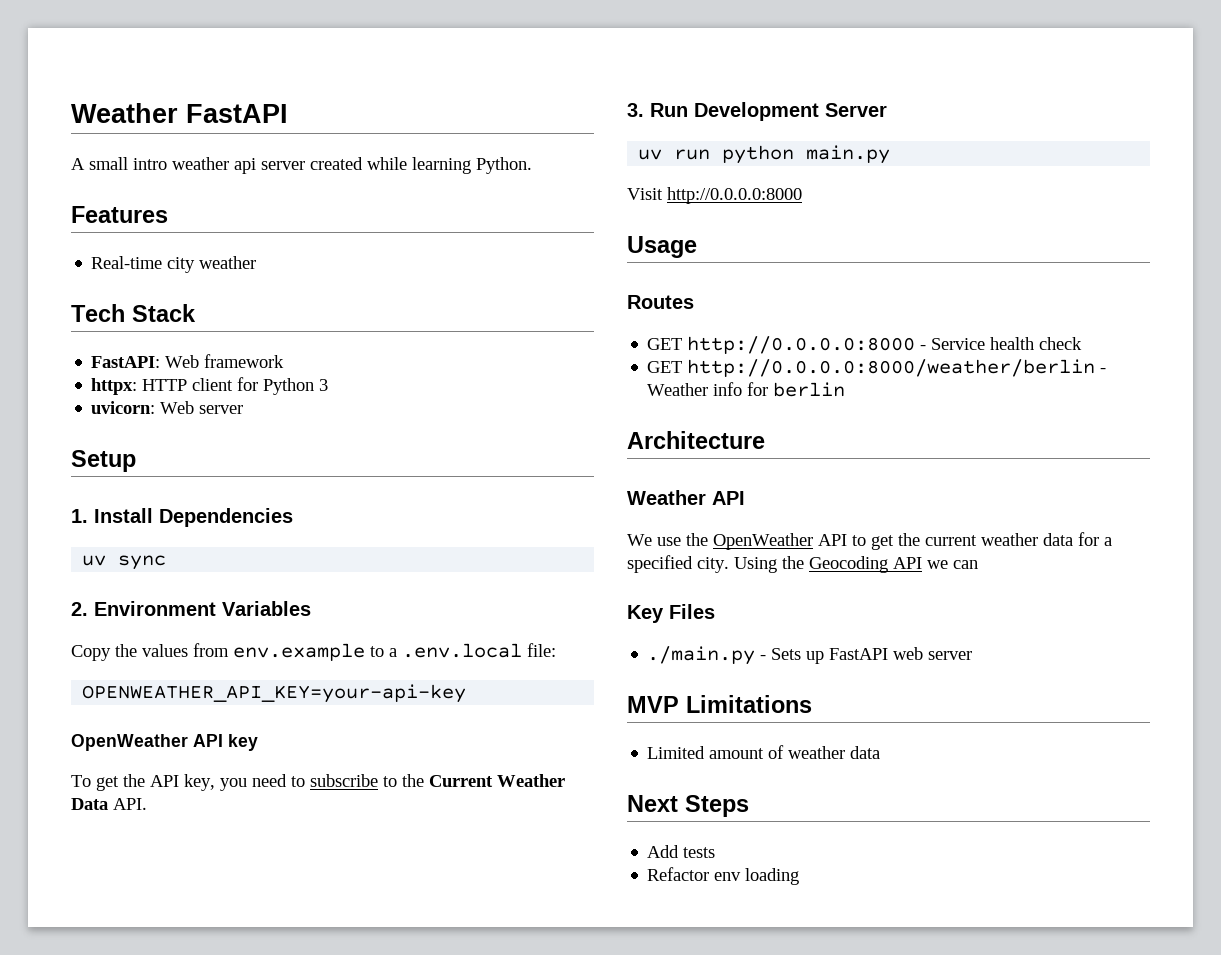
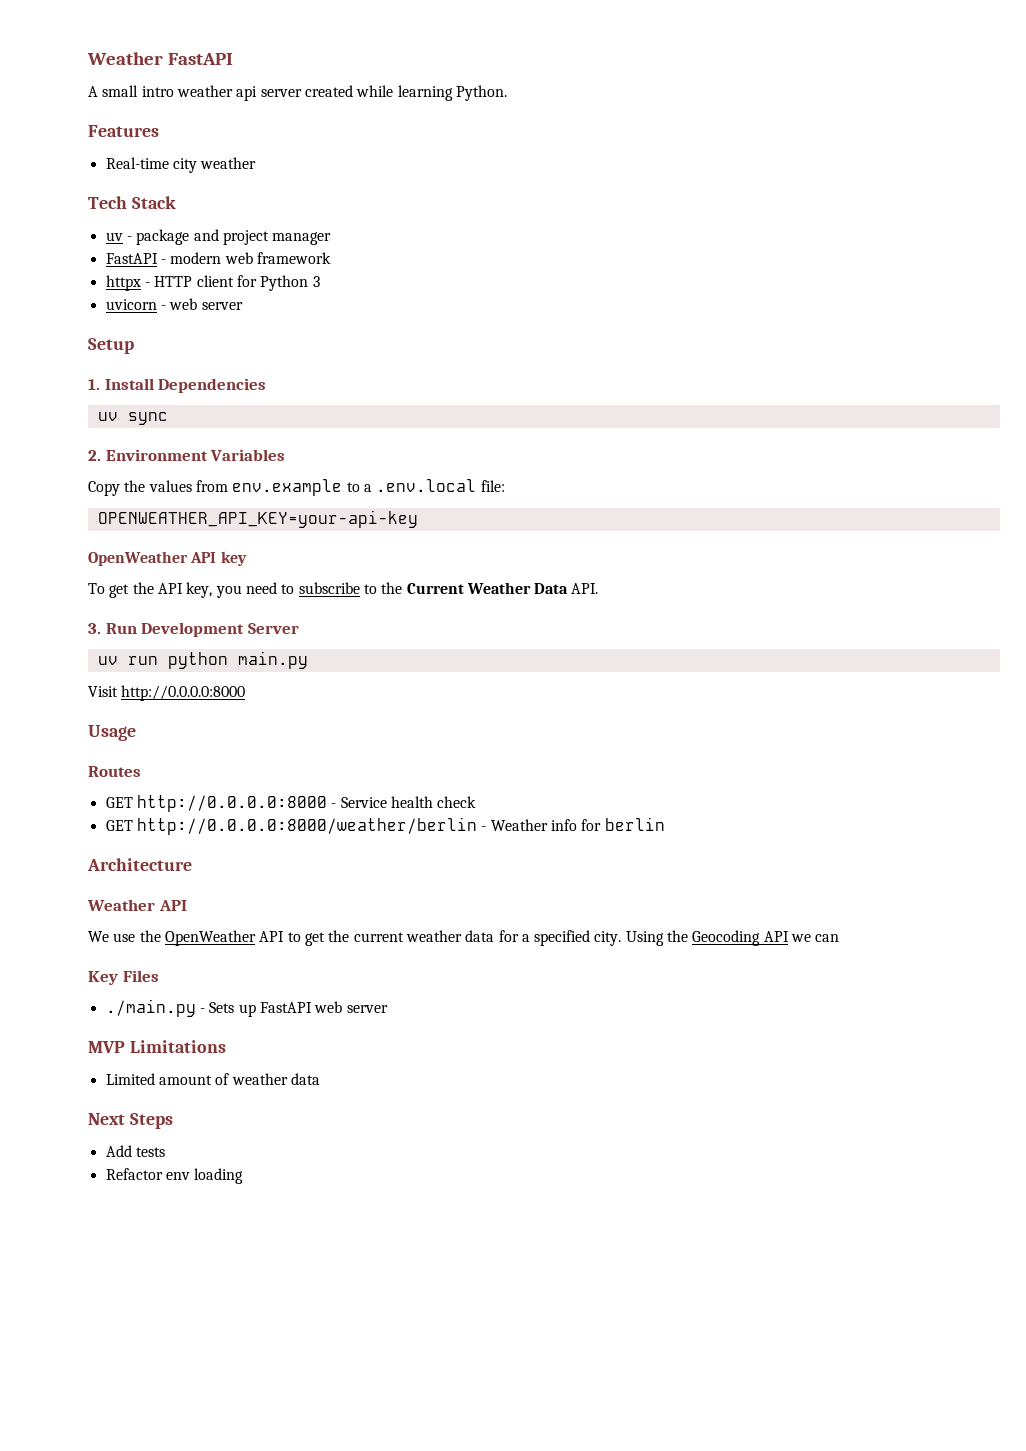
- FastAPI: Web framework
+ uv - package and project manager
+ FastAPI - modern web framework
- httpx: HTTP client for Python 3
+ httpx - HTTP client for Python 3
- uvicorn: Web server
+ uvicorn - web server

